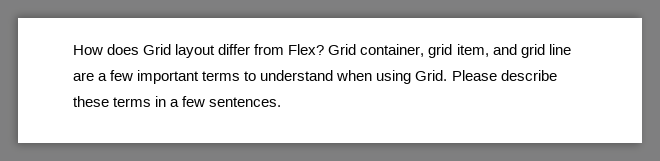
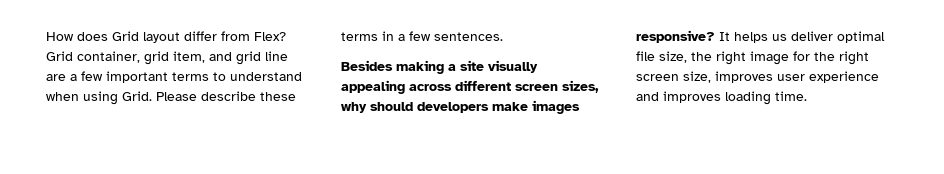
+ Besides making a site visually appealing across different screen sizes, why should developers make images responsive? It helps us deliver optimal file size, the right image for the right screen size, improves user experience and improves loading time.

